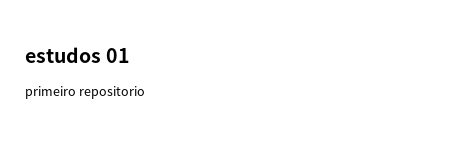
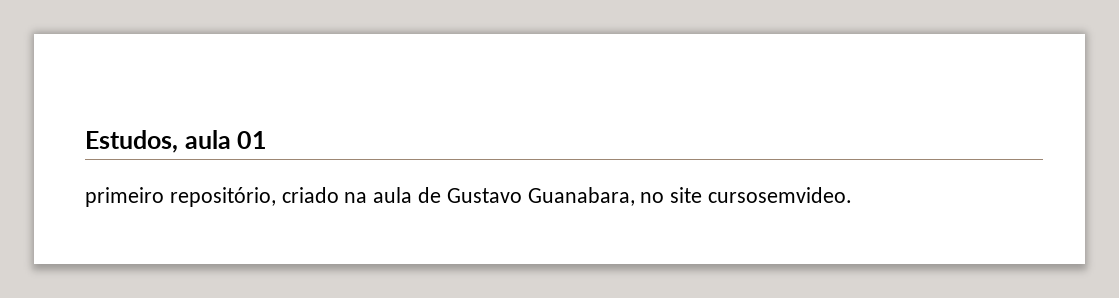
- estudos 01
+ Estudos, aula 01
- primeiro repositorio
+ primeiro repositório, criado na aula de Gustavo Guanabara, no site cursosemvideo.

